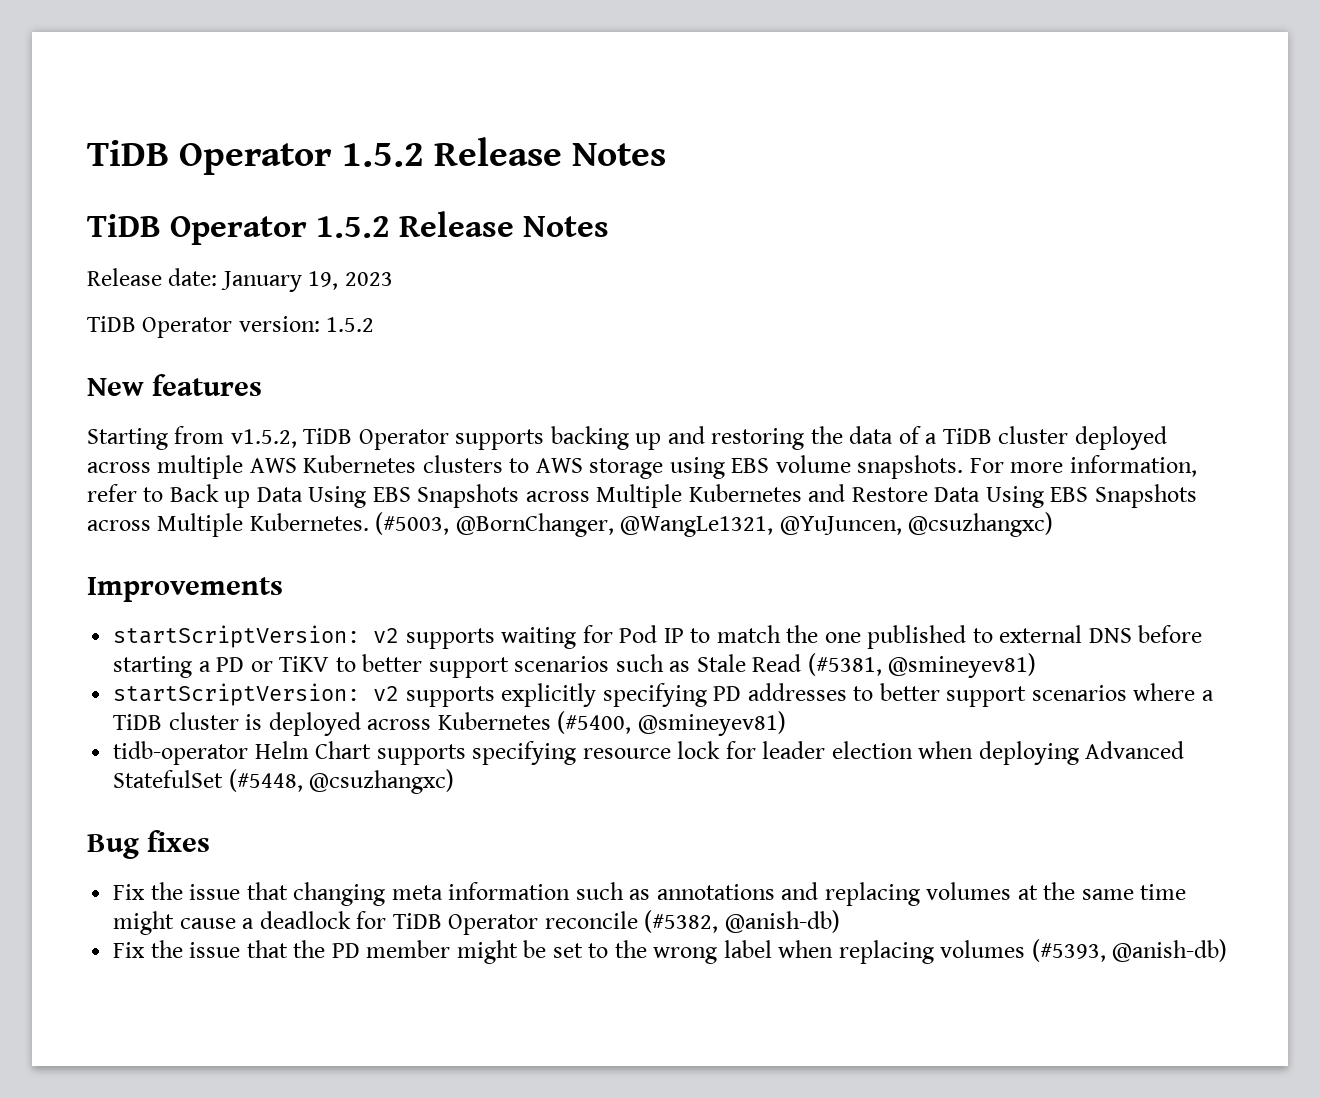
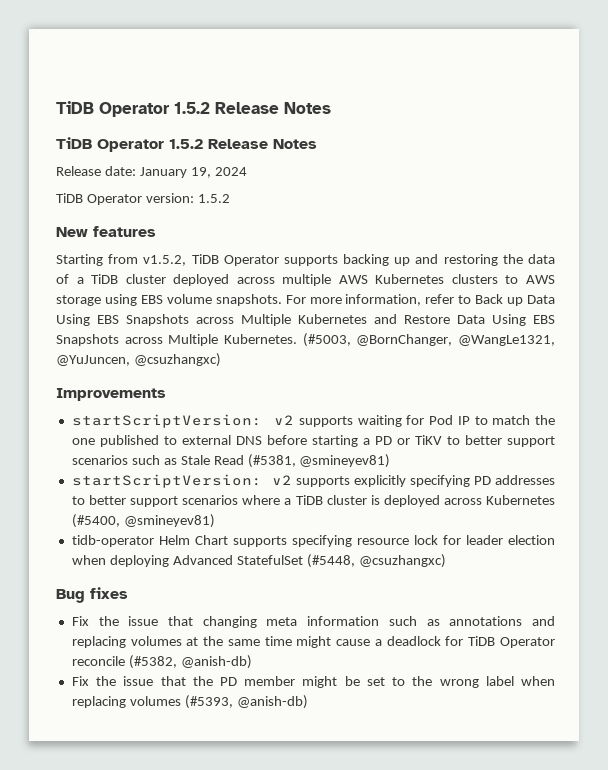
- Release date: January 19, 2023
+ Release date: January 19, 2024

